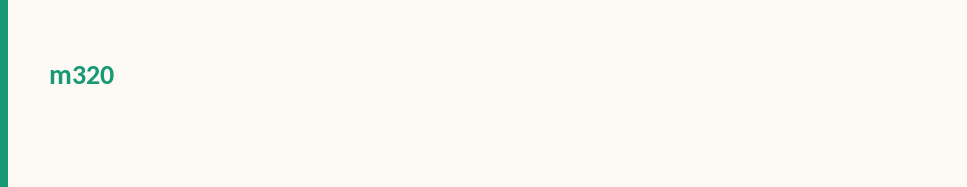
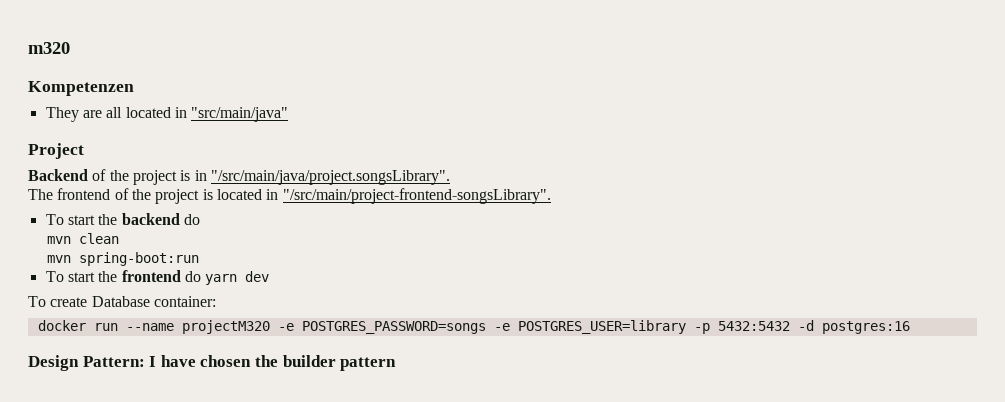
+ Kompetenzen
+ They are all located in "src/main/java"
+ Project
+ Backend of the project is in "/src/main/java/project.songsLibrary".
+ The frontend of the project is located in "/src/main/project-frontend-songsLibrary".
+ To start the backend do
+ mvn clean
+ mvn spring-boot:run
+ To start the frontend do yarn dev
+ To create Database container:
+ docker run --name projectM320 -e POSTGRES_PASSWORD=songs -e POSTGRES_USER=library -p 5432:5432 -d postgres:16
+ Design Pattern: I have chosen the builder pattern

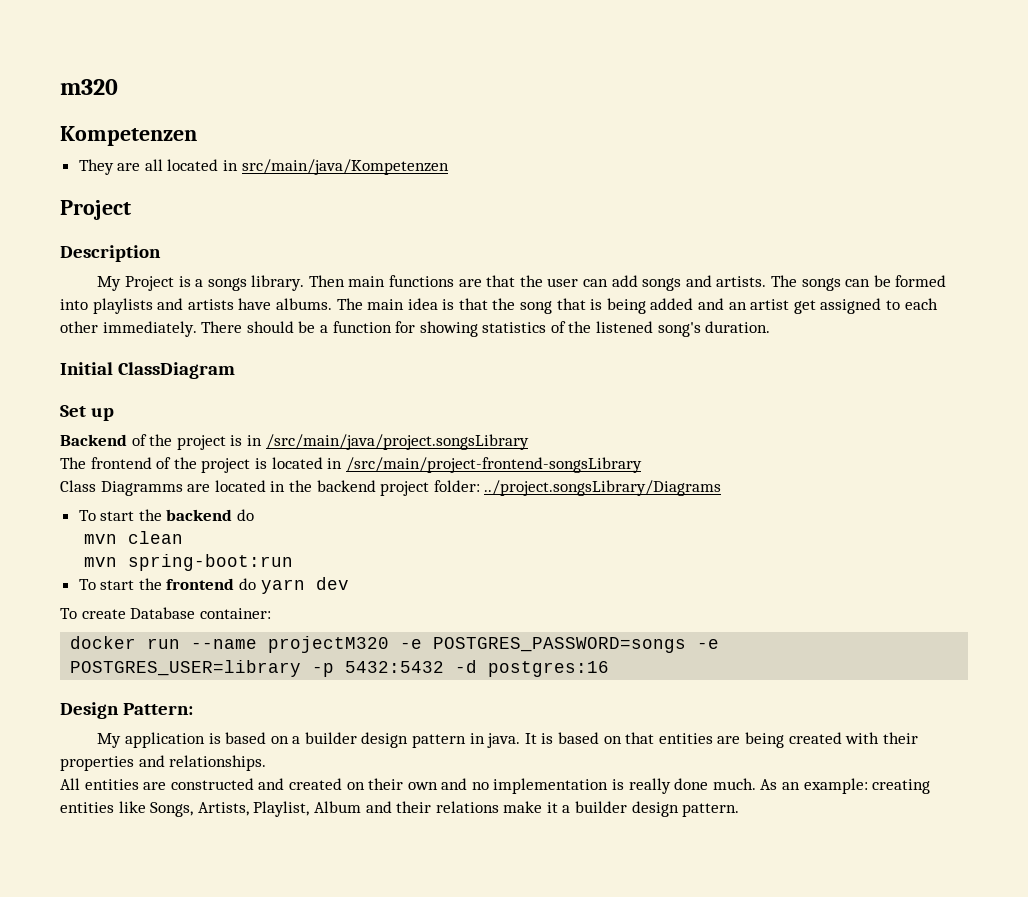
- They are all located in "src/main/java"
+ They are all located in src/main/java/Kompetenzen
  Project
+ Description
+ My Project is a songs library. Then main functions are that the user can add songs and artists. The songs can be formed into playlists and artists have albums. The main idea is that the song that is being added and an artist get assigned to each other immediately. There should be a function for showing statistics of the listened song's duration.
+ Initial ClassDiagram
+ Set up
- Backend of the project is in "/src/main/java/project.songsLibrary".
+ Backend of the project is in /src/main/java/project.songsLibrary
- The frontend of the project is located in "/src/main/project-frontend-songsLibrary".
+ The frontend of the project is located in /src/main/project-frontend-songsLibrary
+ Class Diagramms are located in the backend project folder: ../project.songsLibrary/Diagrams
- Design Pattern: I have chosen the builder pattern
+ Design Pattern:
+ My application is based on a builder design pattern in java. It is based on that entities are being created with their properties and relationships.
+ All entities are constructed and created on their own and no implementation is really done much. As an example: creating entities like Songs, Artists, Playlist, Album and their relations make it a builder design pattern.

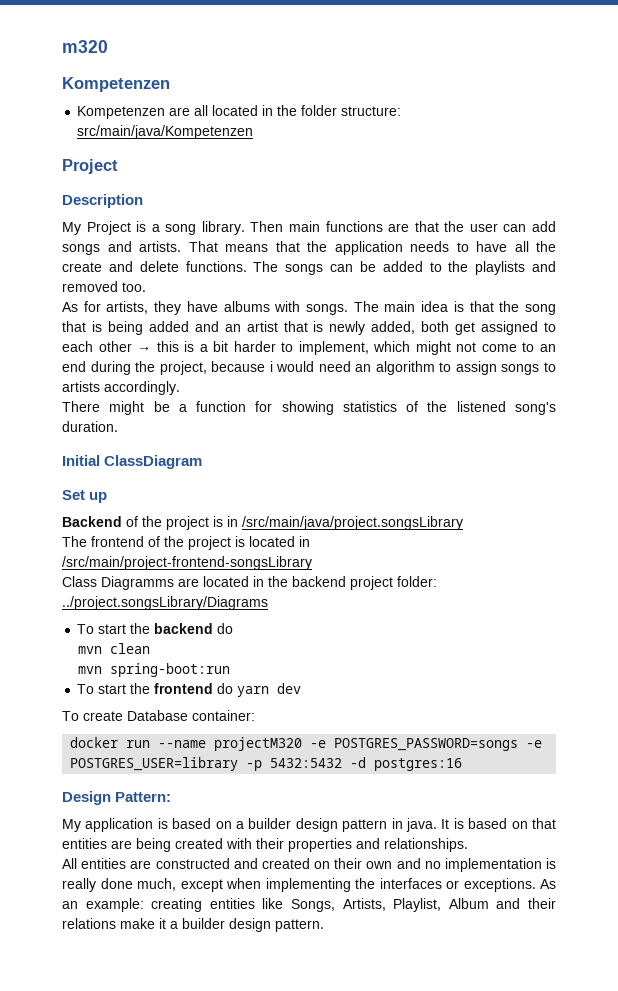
- They are all located in src/main/java/Kompetenzen
+ Kompetenzen are all located in the folder structure: src/main/java/Kompetenzen
- My Project is a songs library.
+ My Project is a song library.
- The songs can be formed into playlists and artists have albums.
+ That means that the application needs to have all the create and delete functions. The songs can be added to the playlists and removed too.
+ As for artists, they have albums with songs.
- The main idea is that the song that is being added and an artist get assigned to each other immediately. There should be a function for showing statistics of the listened song's duration.
+ The main idea is that the song that is being added and an artist that is newly added, both get assigned to each other → this is a bit harder to implement, which might not come to an end during the project, because i would need an algorithm to assign songs to artists accordingly.
+ There might be a function for showing statistics of the listened song's duration.
- All entities are constructed and created on their own and no implementation is really done much.
+ All entities are constructed and created on their own and no implementation is really done much, except when implementing the interfaces or exceptions.

